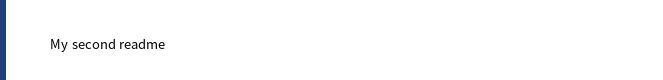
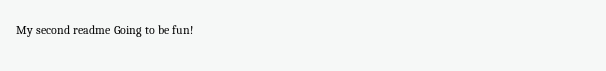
- My second readme
+ My second readme Going to be fun!

